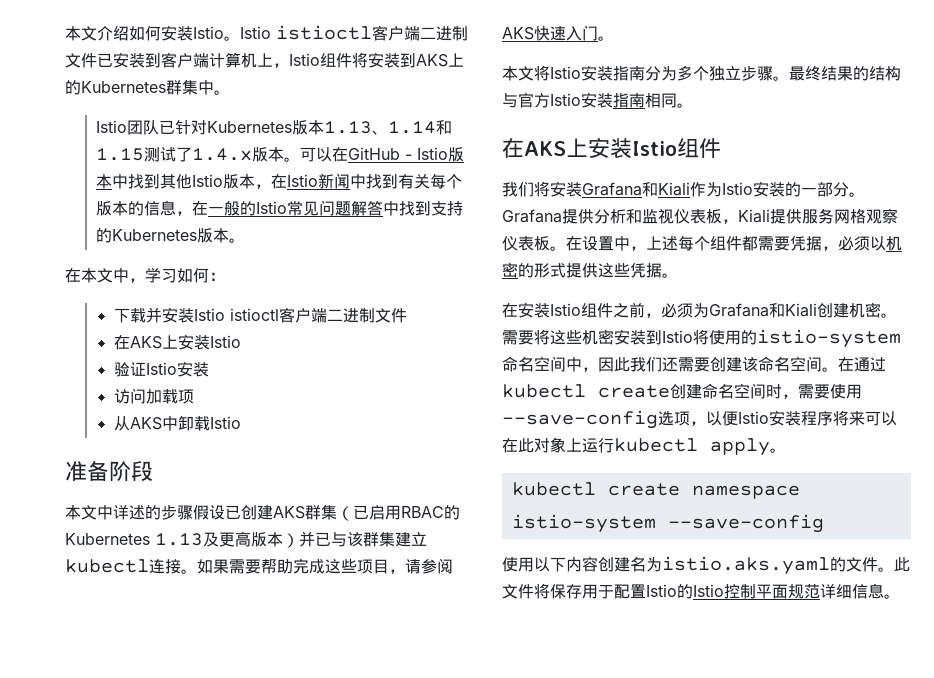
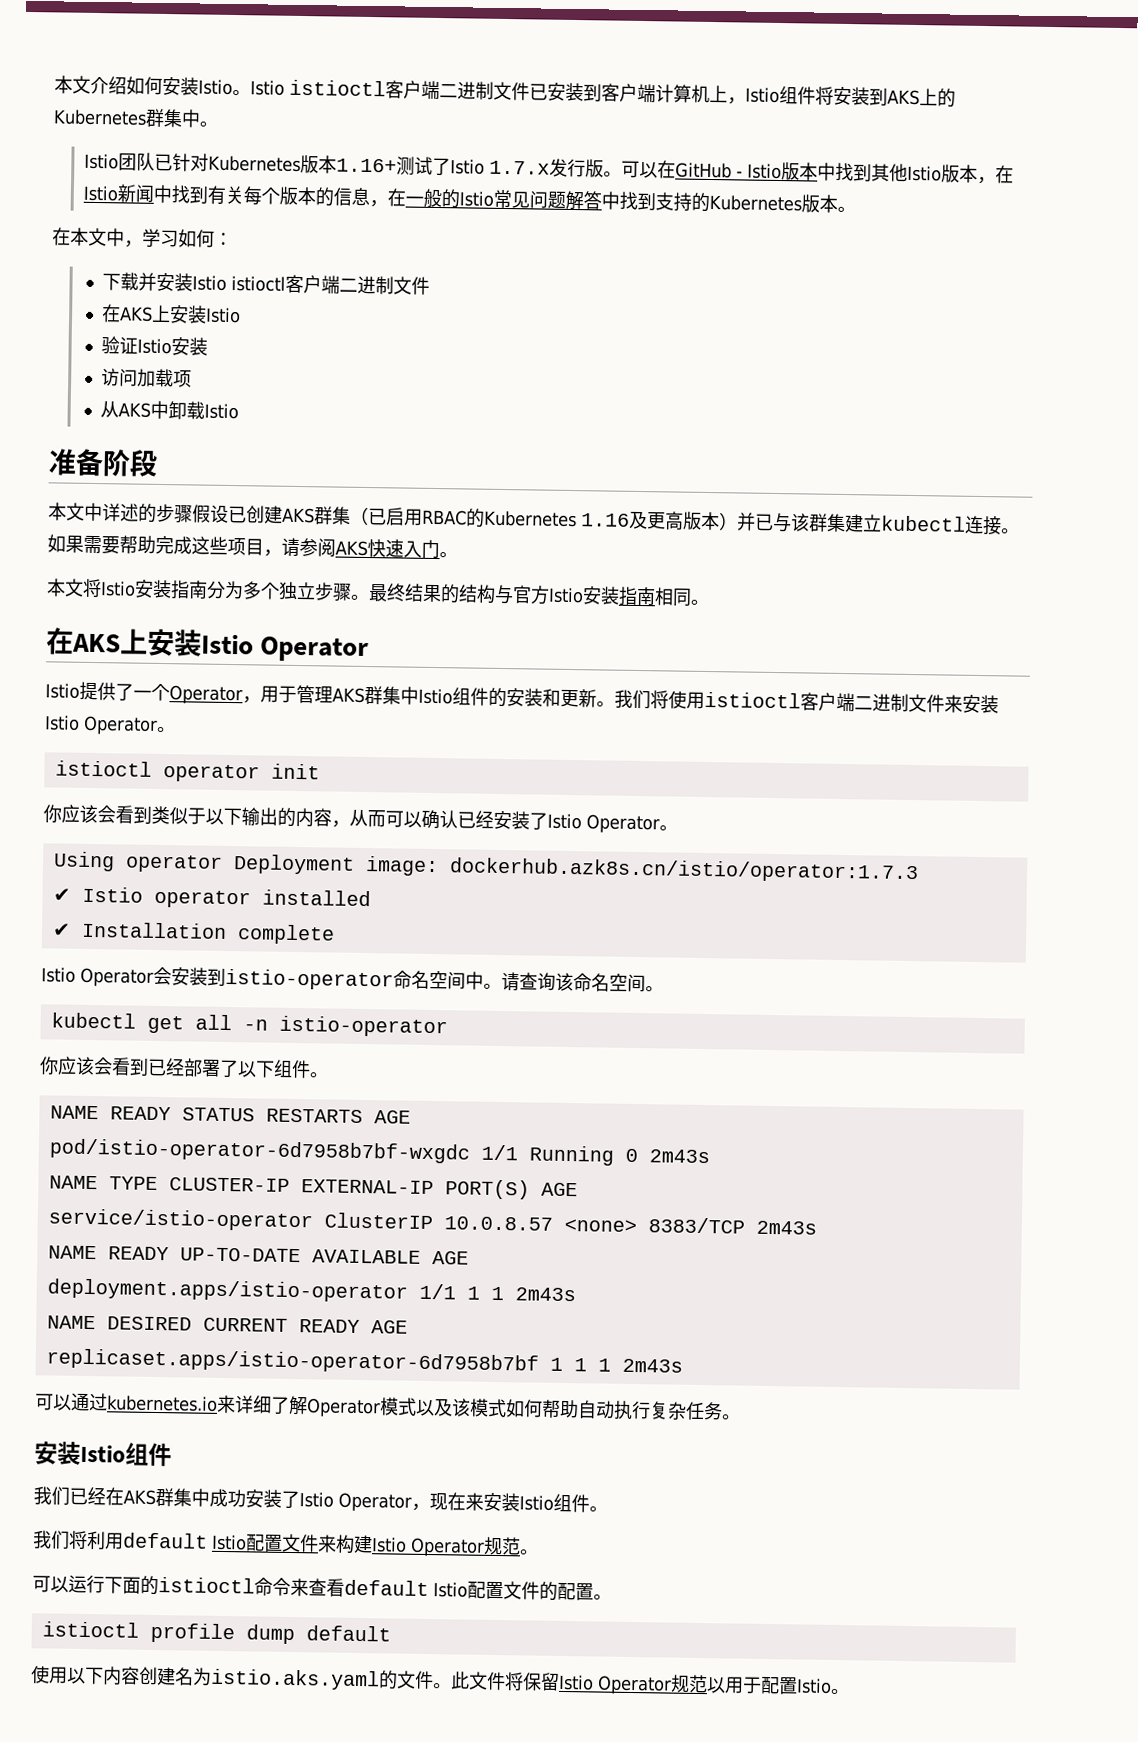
- Istio团队已针对Kubernetes版本1.13、1.14和1.15测试了1.4.x版本。
+ Istio团队已针对Kubernetes版本1.16+测试了Istio 1.7.x发行版。
- 本文中详述的步骤假设已创建AKS群集（已启用RBAC的Kubernetes 1.13及更高版本）并已与该群集建立kubectl连接。
+ 本文中详述的步骤假设已创建AKS群集（已启用RBAC的Kubernetes 1.16及更高版本）并已与该群集建立kubectl连接。
- 在AKS上安装Istio组件
- 我们将安装Grafana和Kiali作为Istio安装的一部分。Grafana提供分析和监视仪表板，Kiali提供服务网格观察仪表板。在设置中，上述每个组件都需要凭据，必须以机密的形式提供这些凭据。
- 在安装Istio组件之前，必须为Grafana和Kiali创建机密。需要将这些机密安装到Istio将使用的istio-system命名空间中，因此我们还需要创建该命名空间。在通过kubectl create创建命名空间时，需要使用--save-config选项，以便Istio安装程序将来可以在此对象上运行kubectl apply。
- kubectl create namespace istio-system --save-config
+ 在AKS上安装Istio Operator
+ Istio提供了一个Operator，用于管理AKS群集中Istio组件的安装和更新。我们将使用istioctl客户端二进制文件来安装Istio Operator。
+ istioctl operator init
+ 你应该会看到类似于以下输出的内容，从而可以确认已经安装了Istio Operator。
+ Using operator Deployment image: dockerhub.azk8s.cn/istio/operator:1.7.3
+ ✔ Istio operator installed
+ ✔ Installation complete
+ Istio Operator会安装到istio-operator命名空间中。请查询该命名空间。
+ kubectl get all -n istio-operator
+ 你应该会看到已经部署了以下组件。
+ NAME READY STATUS RESTARTS AGE
+ pod/istio-operator-6d7958b7bf-wxgdc 1/1 Running 0 2m43s
+ NAME TYPE CLUSTER-IP EXTERNAL-IP PORT(S) AGE
+ service/istio-operator ClusterIP 10.0.8.57 <none> 8383/TCP 2m43s
+ NAME READY UP-TO-DATE AVAILABLE AGE
+ deployment.apps/istio-operator 1/1 1 1 2m43s
+ NAME DESIRED CURRENT READY AGE
+ replicaset.apps/istio-operator-6d7958b7bf 1 1 1 2m43s
+ 可以通过kubernetes.io来详细了解Operator模式以及该模式如何帮助自动执行复杂任务。
+ 安装Istio组件
+ 我们已经在AKS群集中成功安装了Istio Operator，现在来安装Istio组件。
+ 我们将利用default Istio配置文件来构建Istio Operator规范。
+ 可以运行下面的istioctl命令来查看default Istio配置文件的配置。
+ istioctl profile dump default
- 此文件将保存用于配置Istio的Istio控制平面规范详细信息。
+ 此文件将保留Istio Operator规范以用于配置Istio。

